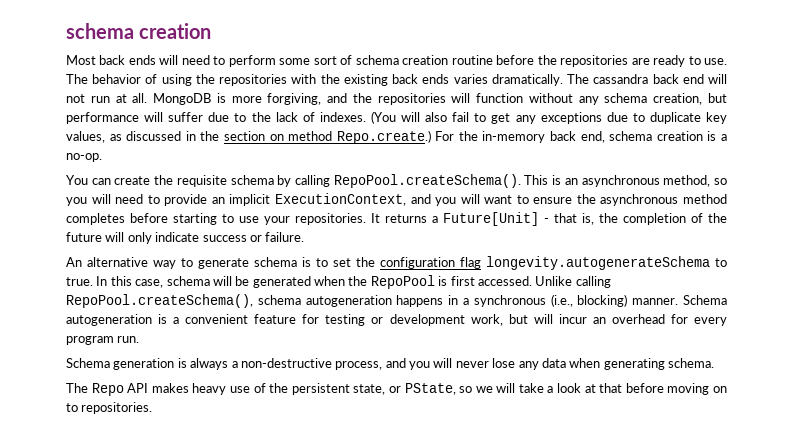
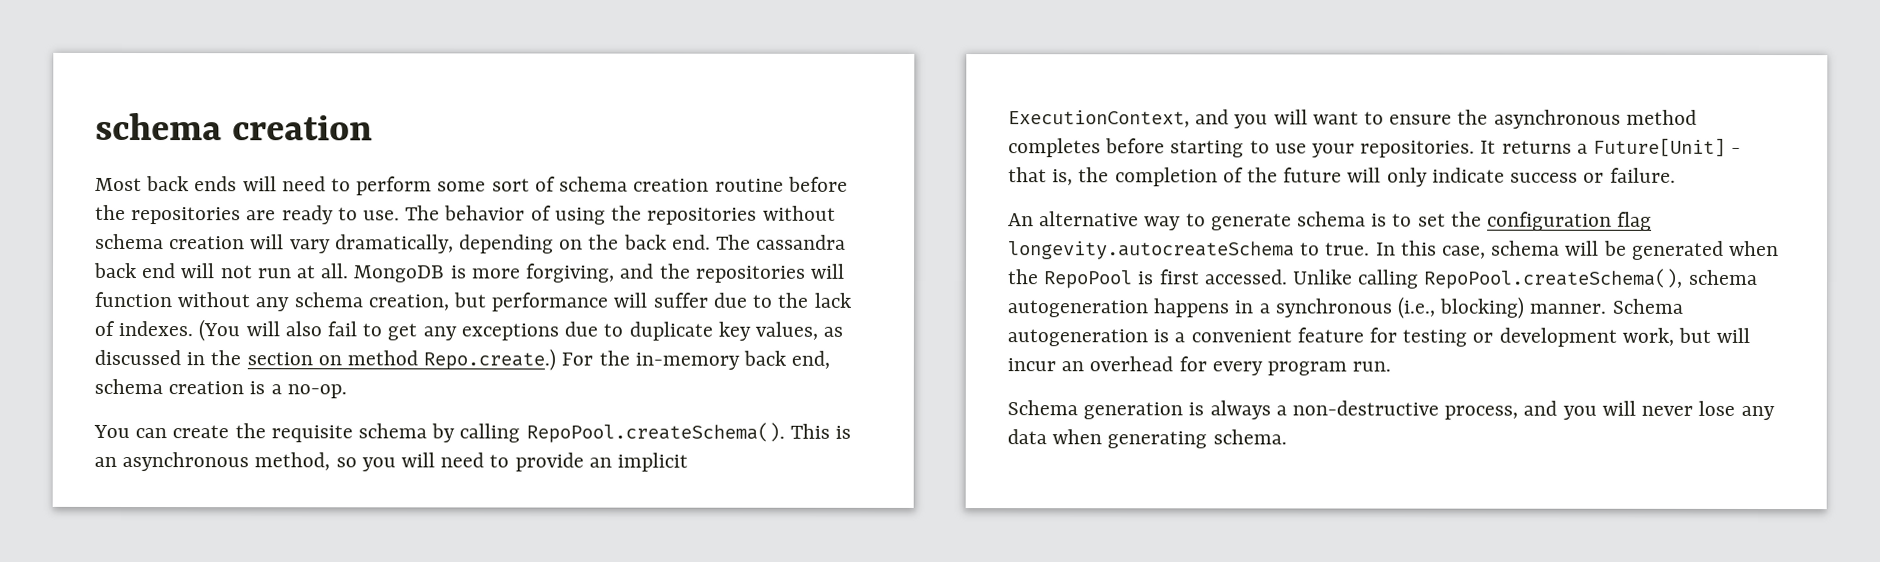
- The behavior of using the repositories with the existing back ends varies dramatically.
+ The behavior of using the repositories without schema creation will vary dramatically, depending on the back end.
- An alternative way to generate schema is to set the configuration flag longevity.autogenerateSchema to true.
+ An alternative way to generate schema is to set the configuration flag longevity.autocreateSchema to true.
- The Repo API makes heavy use of the persistent state, or PState, so we will take a look at that before moving on to repositories.

